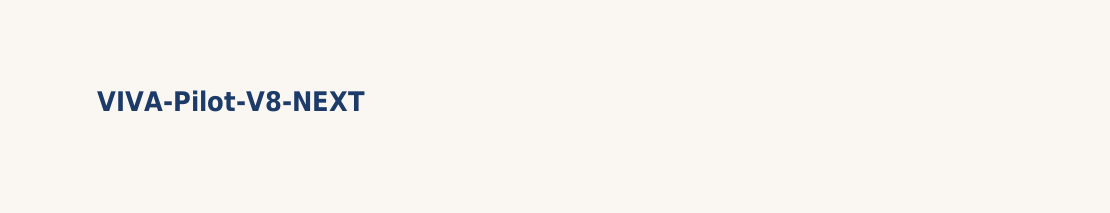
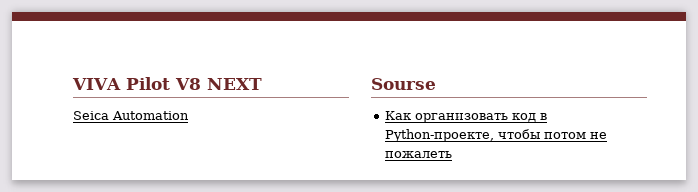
- VIVA-Pilot-V8-NEXT
+ VIVA Pilot V8 NEXT
+ Seica Automation
+ Sourse
+ Как организовать код в Python-проекте, чтобы потом не пожалеть

